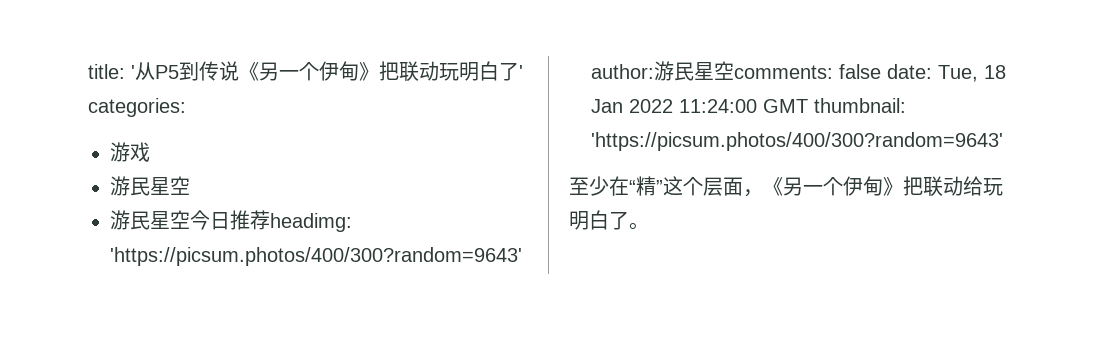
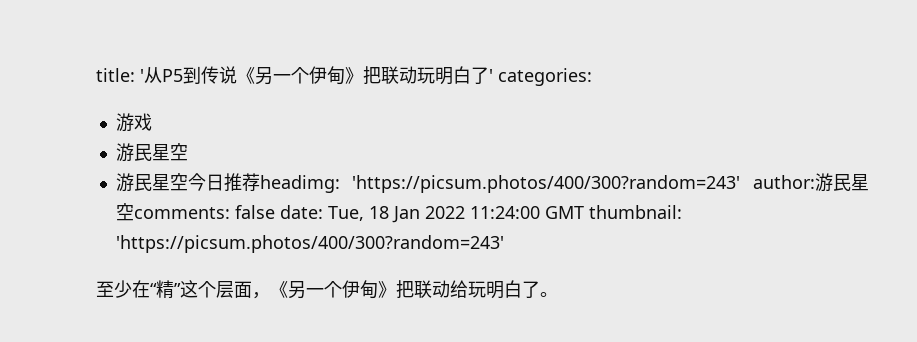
- 游民星空今日推荐headimg: 'https://picsum.photos/400/300?random=9643' author:游民星空comments: false date: Tue, 18 Jan 2022 11:24:00 GMT thumbnail: 'https://picsum.photos/400/300?random=9643'
+ 游民星空今日推荐headimg: 'https://picsum.photos/400/300?random=243' author:游民星空comments: false date: Tue, 18 Jan 2022 11:24:00 GMT thumbnail: 'https://picsum.photos/400/300?random=243'

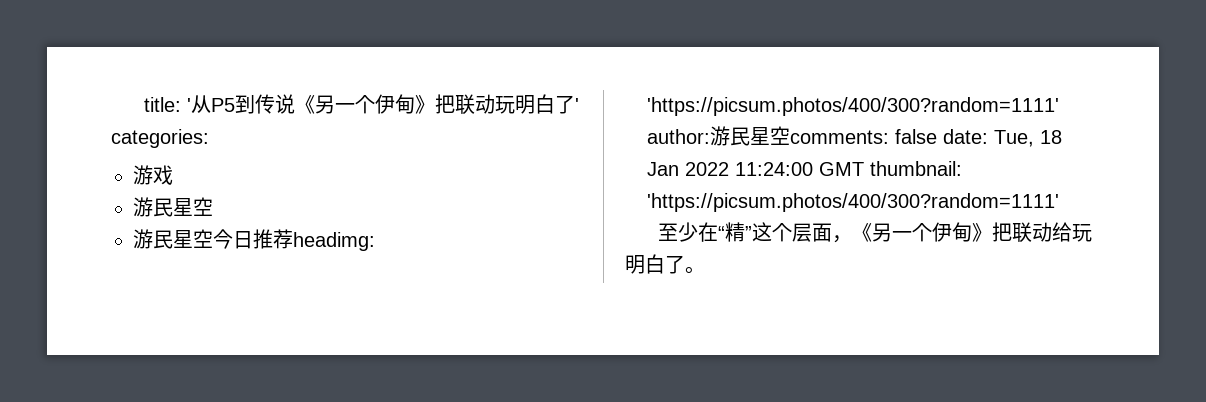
- 游民星空今日推荐headimg: 'https://picsum.photos/400/300?random=243' author:游民星空comments: false date: Tue, 18 Jan 2022 11:24:00 GMT thumbnail: 'https://picsum.photos/400/300?random=243'
+ 游民星空今日推荐headimg: 'https://picsum.photos/400/300?random=1111' author:游民星空comments: false date: Tue, 18 Jan 2022 11:24:00 GMT thumbnail: 'https://picsum.photos/400/300?random=1111'

